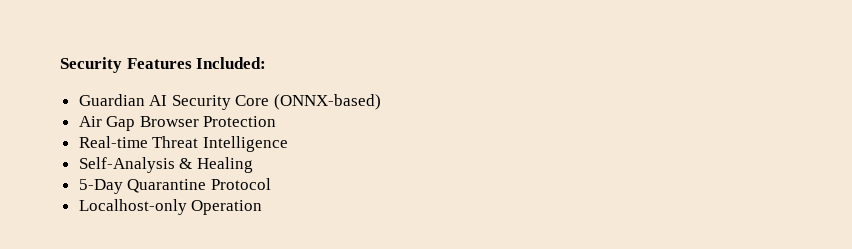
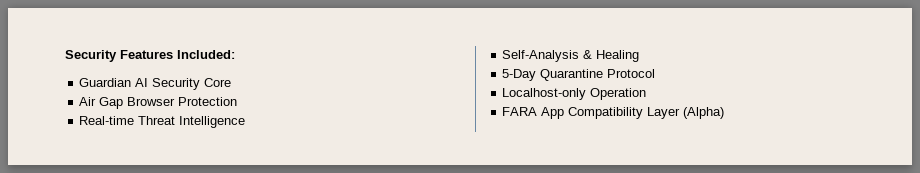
- Guardian AI Security Core (ONNX-based)
+ Guardian AI Security Core
+ FARA App Compatibility Layer (Alpha)

